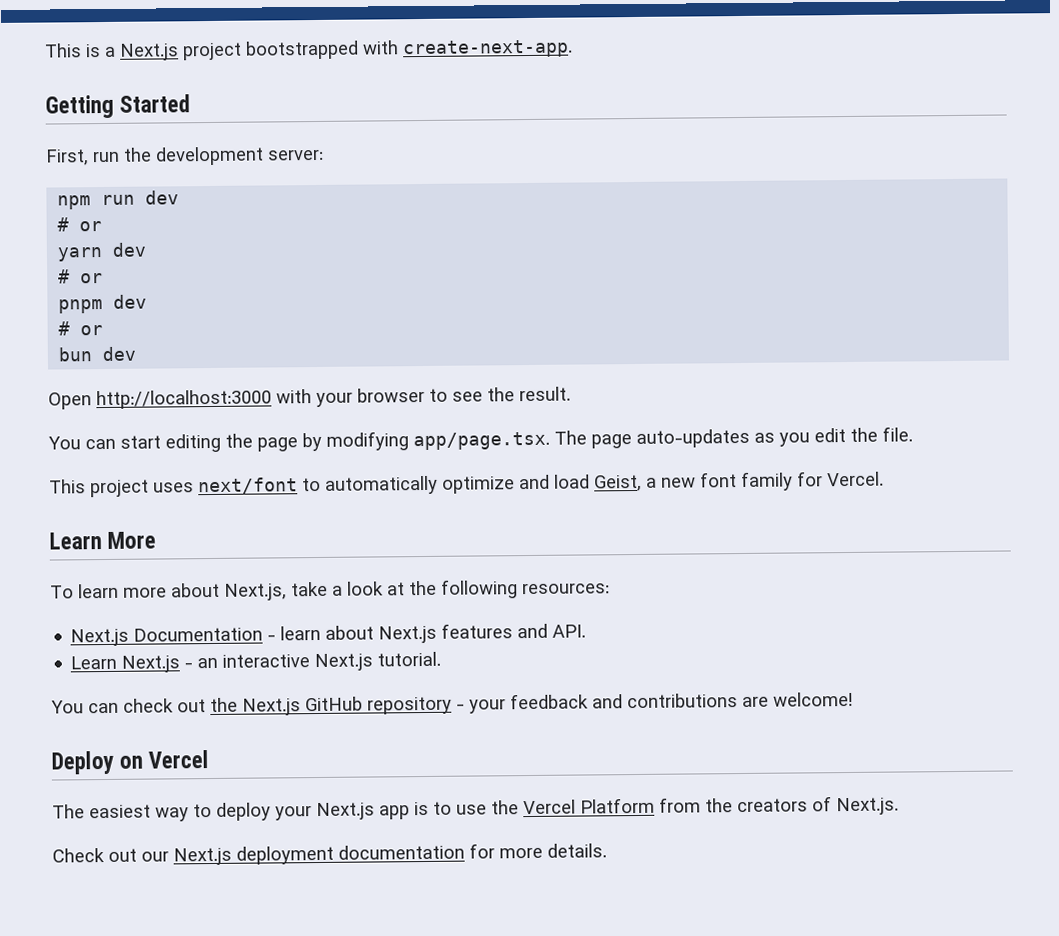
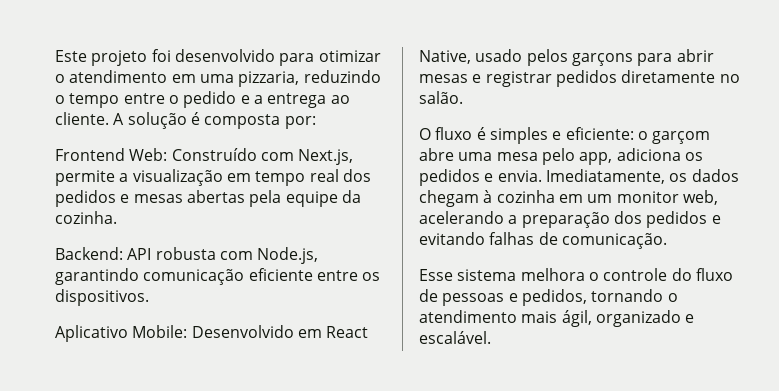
- This is a Next.js project bootstrapped with create-next-app.
- Getting Started
- First, run the development server:
- npm run dev
- # or
- yarn dev
- # or
- pnpm dev
- # or
- bun dev
- Open http://localhost:3000 with your browser to see the result.
- You can start editing the page by modifying app/page.tsx. The page auto-updates as you edit the file.
- This project uses next/font to automatically optimize and load Geist, a new font family for Vercel.
- Learn More
- To learn more about Next.js, take a look at the following resources:
- Next.js Documentation - learn about Next.js features and API.
- Learn Next.js - an interactive Next.js tutorial.
- You can check out the Next.js GitHub repository - your feedback and contributions are welcome!
- Deploy on Vercel
- The easiest way to deploy your Next.js app is to use the Vercel Platform from the creators of Next.js.
- Check out our Next.js deployment documentation for more details.
+ Este projeto foi desenvolvido para otimizar o atendimento em uma pizzaria, reduzindo o tempo entre o pedido e a entrega ao cliente. A solução é composta por:
+ Frontend Web: Construído com Next.js, permite a visualização em tempo real dos pedidos e mesas abertas pela equipe da cozinha.
+ Backend: API robusta com Node.js, garantindo comunicação eficiente entre os dispositivos.
+ Aplicativo Mobile: Desenvolvido em React Native, usado pelos garçons para abrir mesas e registrar pedidos diretamente no salão.
+ O fluxo é simples e eficiente: o garçom abre uma mesa pelo app, adiciona os pedidos e envia. Imediatamente, os dados chegam à cozinha em um monitor web, acelerando a preparação dos pedidos e evitando falhas de comunicação.
+ Esse sistema melhora o controle do fluxo de pessoas e pedidos, tornando o atendimento mais ágil, organizado e escalável.

